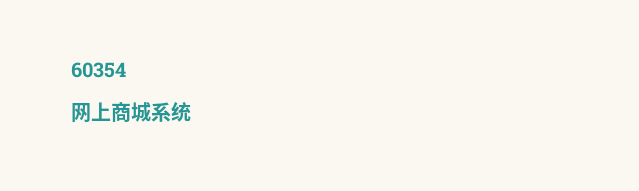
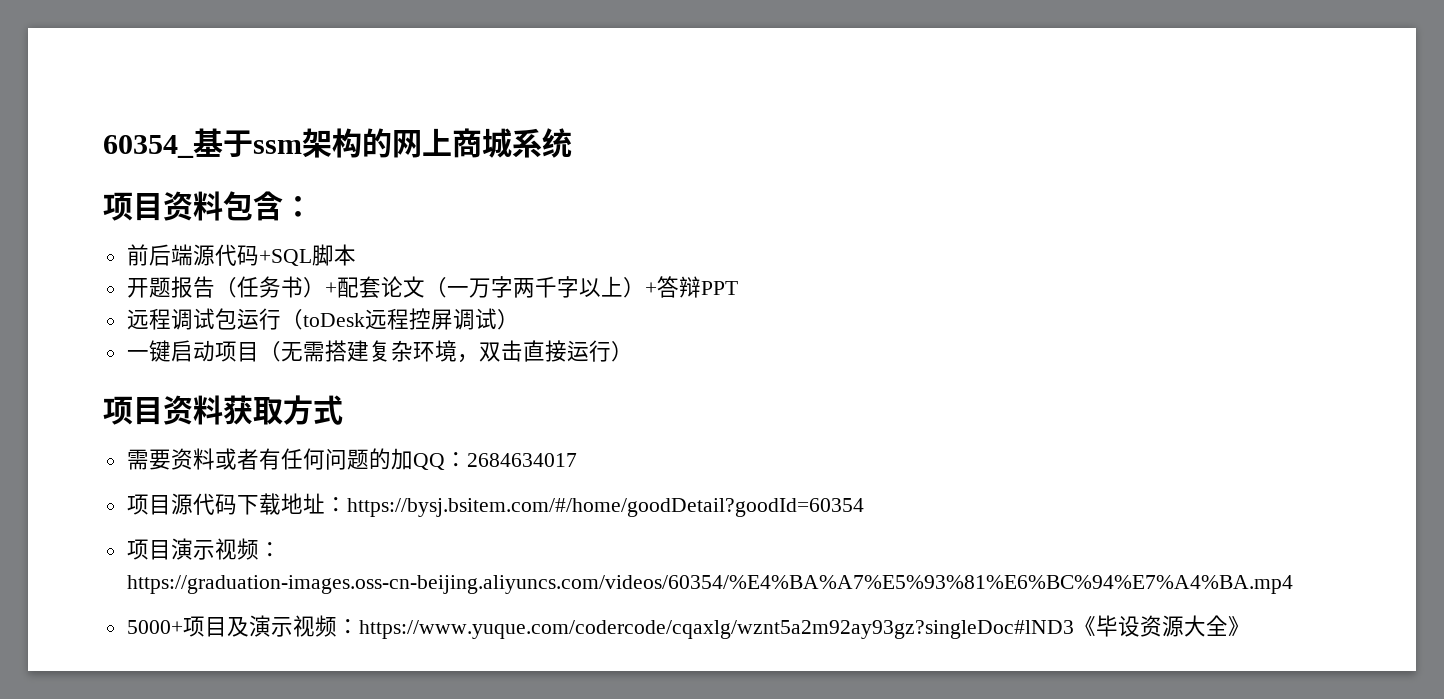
- 60354
- 网上商城系统
+ 60354_基于ssm架构的网上商城系统
+ 项目资料包含：
+ 前后端源代码+SQL脚本
+ 开题报告（任务书）+配套论文（一万字两千字以上）+答辩PPT
+ 远程调试包运行（toDesk远程控屏调试）
+ 一键启动项目（无需搭建复杂环境，双击直接运行）
+ 项目资料获取方式
+ 需要资料或者有任何问题的加QQ：2684634017
+ 项目源代码下载地址：https://bysj.bsitem.com/#/home/goodDetail?goodId=60354
+ 项目演示视频：https://graduation-images.oss-cn-beijing.aliyuncs.com/videos/60354/%E4%BA%A7%E5%93%81%E6%BC%94%E7%A4%BA.mp4
+ 5000+项目及演示视频：https://www.yuque.com/codercode/cqaxlg/wznt5a2m92ay93gz?singleDoc#lND3《毕设资源大全》

